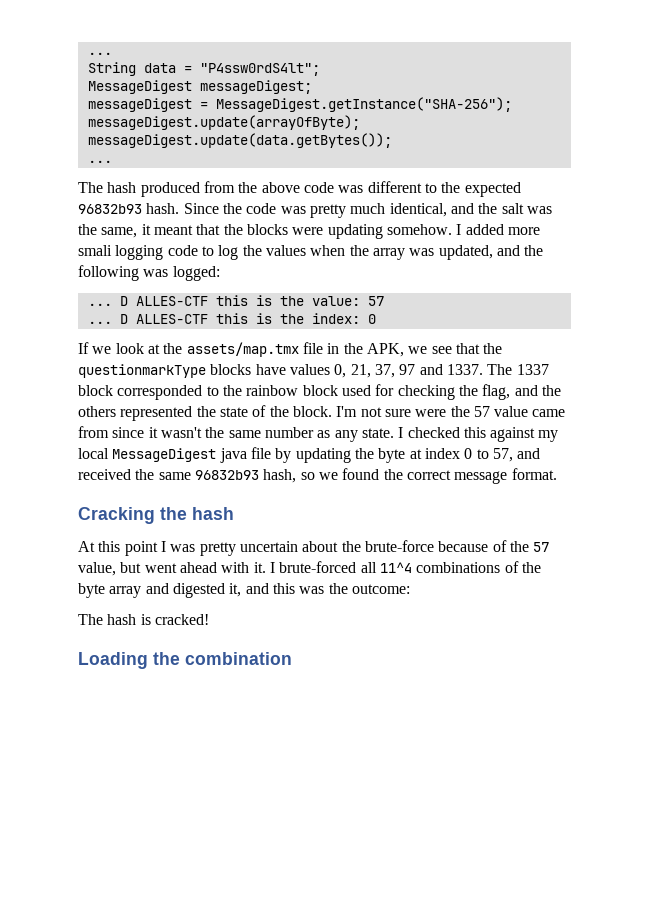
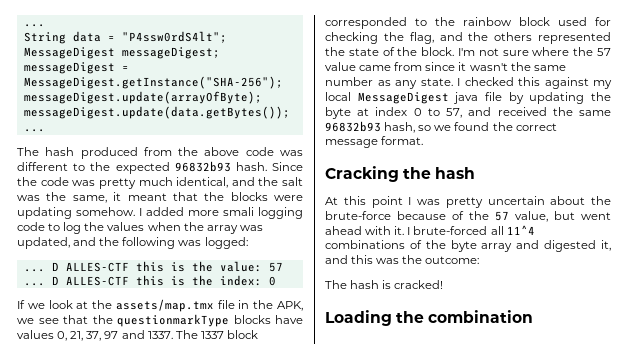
- I'm not sure were the 57 value came from since it wasn't the same number as any state.
+ I'm not sure where the 57 value came from since it wasn't the same number as any state.

